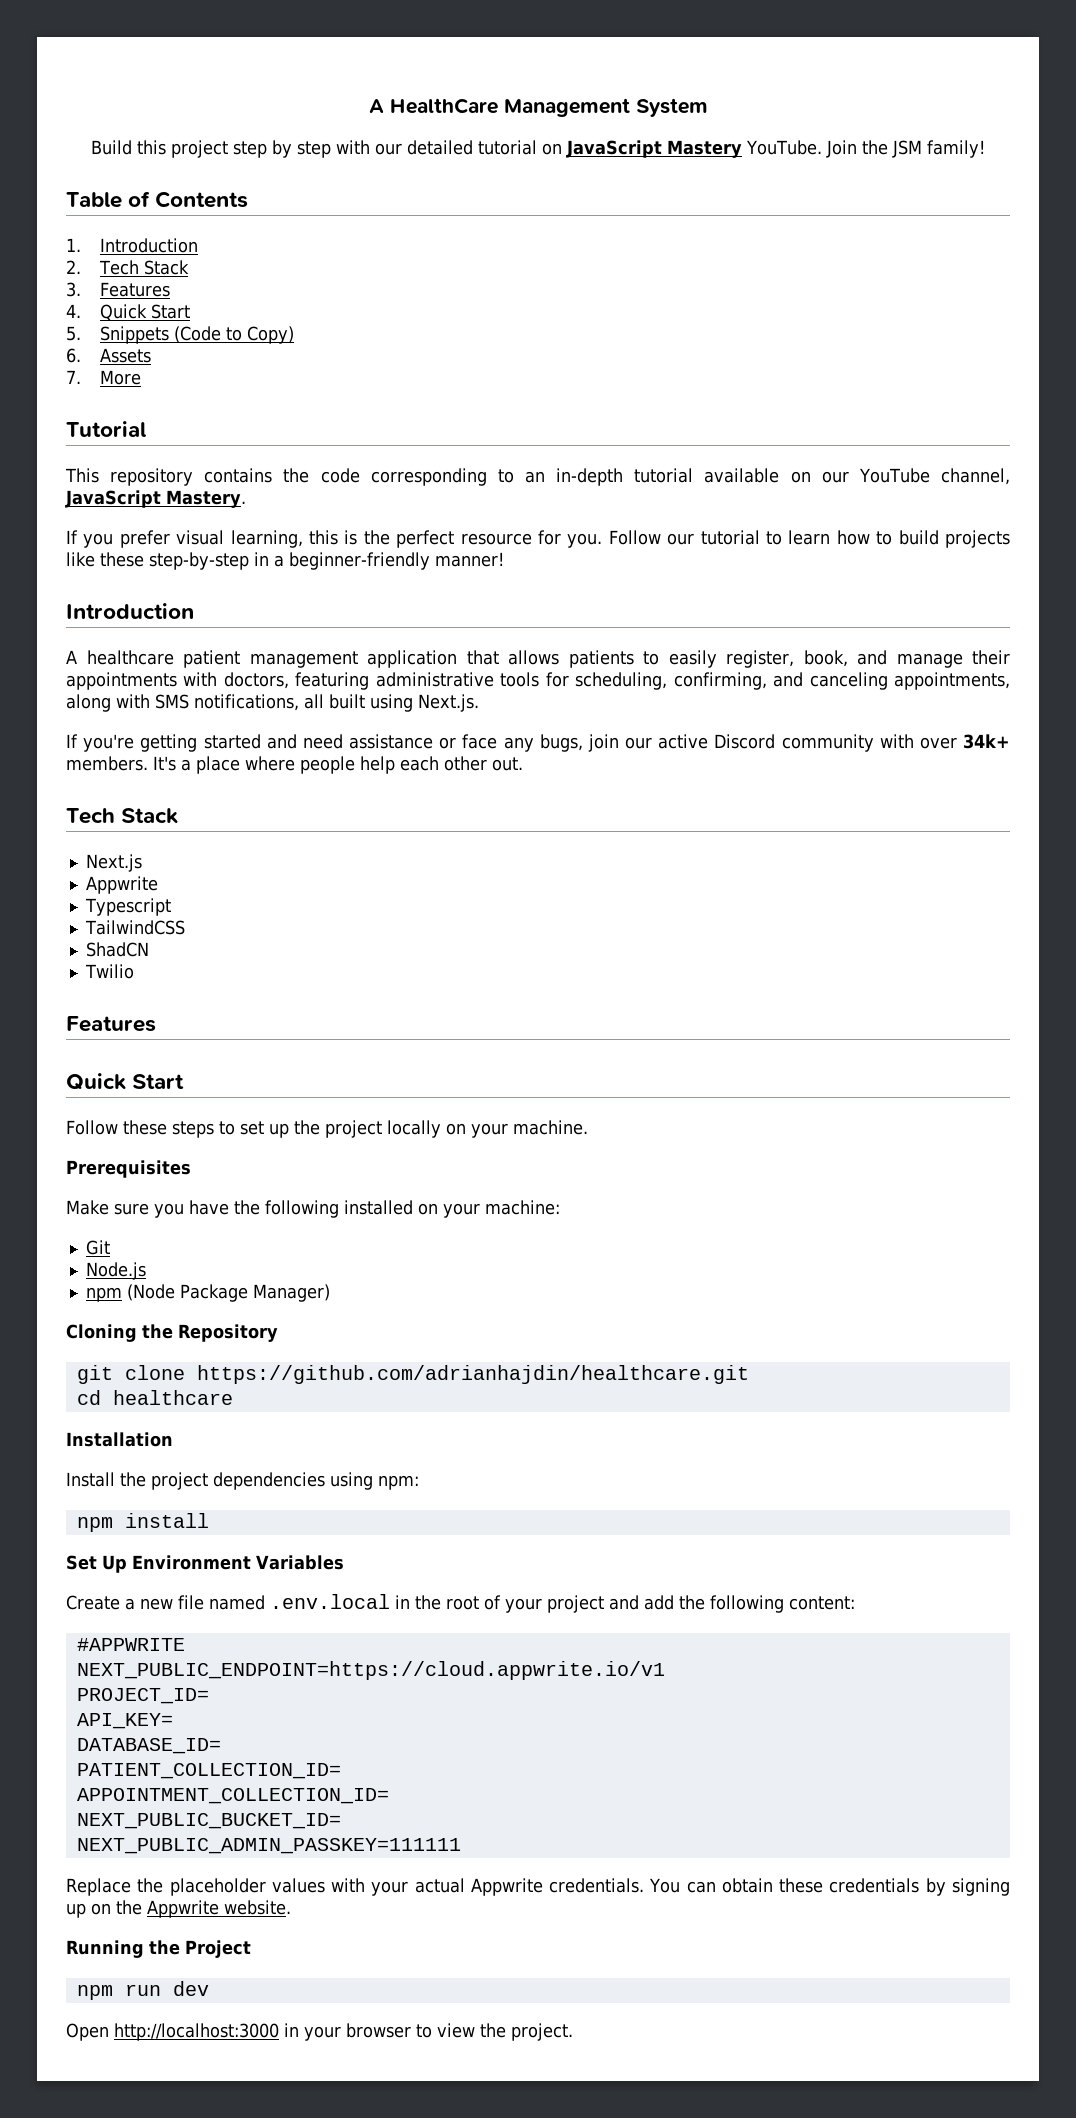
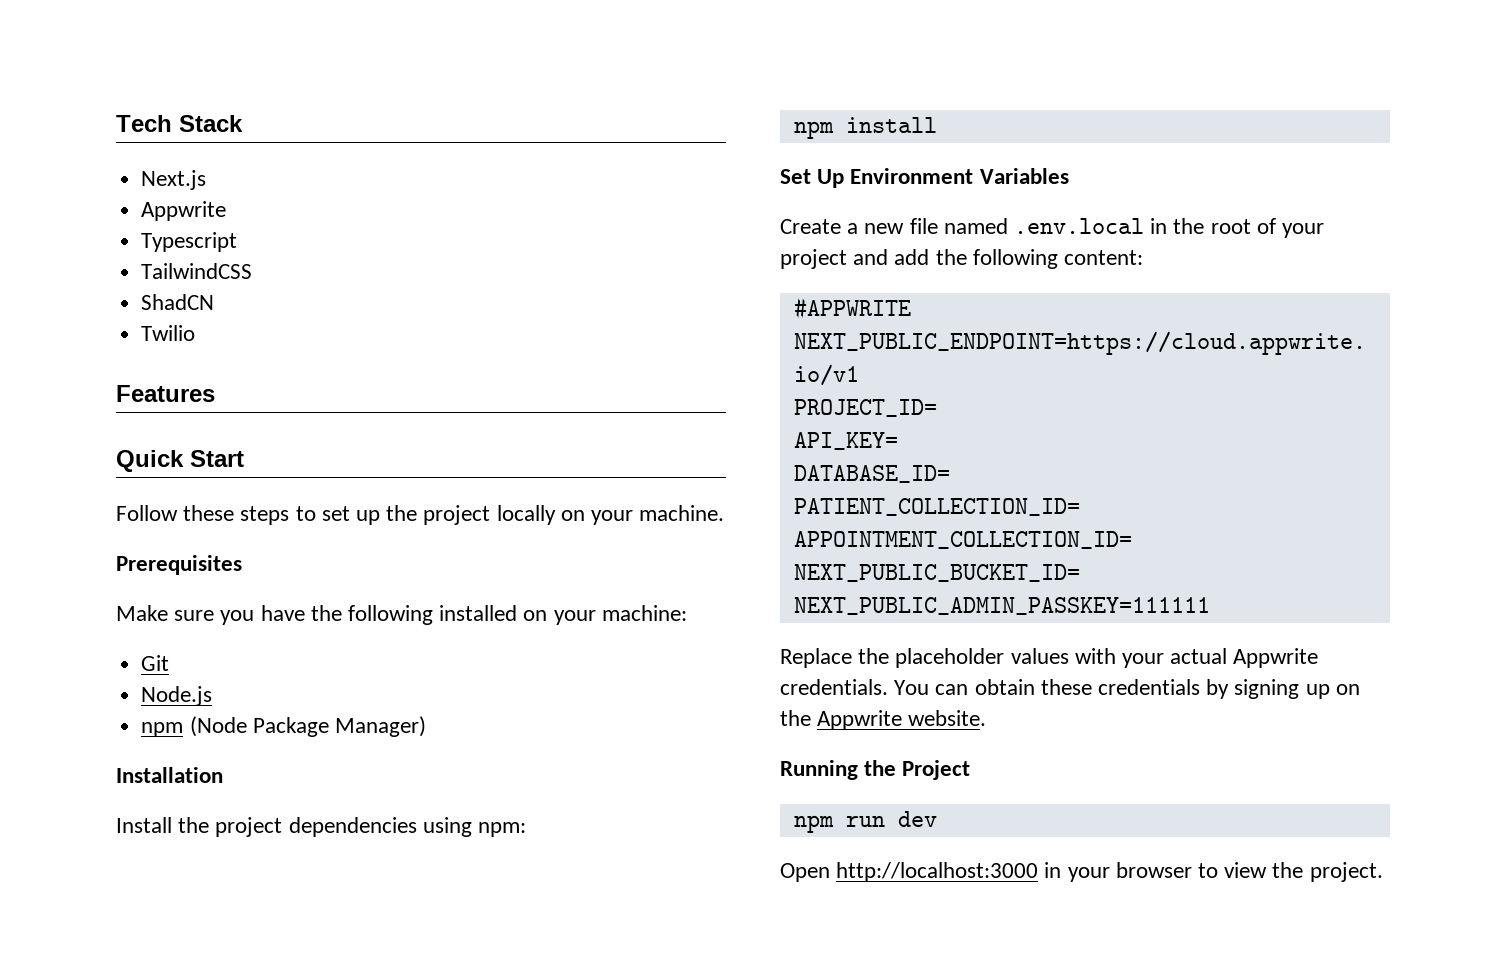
- A HealthCare Management System
- Build this project step by step with our detailed tutorial on JavaScript Mastery YouTube. Join the JSM family!
- Table of Contents
- 1. Introduction
- 2. Tech Stack
- 3. Features
- 4. Quick Start
- 5. Snippets (Code to Copy)
- 6. Assets
- 7. More
- Tutorial
- This repository contains the code corresponding to an in-depth tutorial available on our YouTube channel, JavaScript Mastery.
- If you prefer visual learning, this is the perfect resource for you. Follow our tutorial to learn how to build projects like these step-by-step in a beginner-friendly manner!
- Introduction
- A healthcare patient management application that allows patients to easily register, book, and manage their appointments with doctors, featuring administrative tools for scheduling, confirming, and canceling appointments, along with SMS notifications, all built using Next.js.
- If you're getting started and need assistance or face any bugs, join our active Discord community with over 34k+ members. It's a place where people help each other out.
- Cloning the Repository
- git clone https://github.com/adrianhajdin/healthcare.git
- cd healthcare

